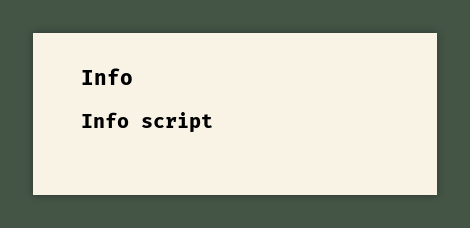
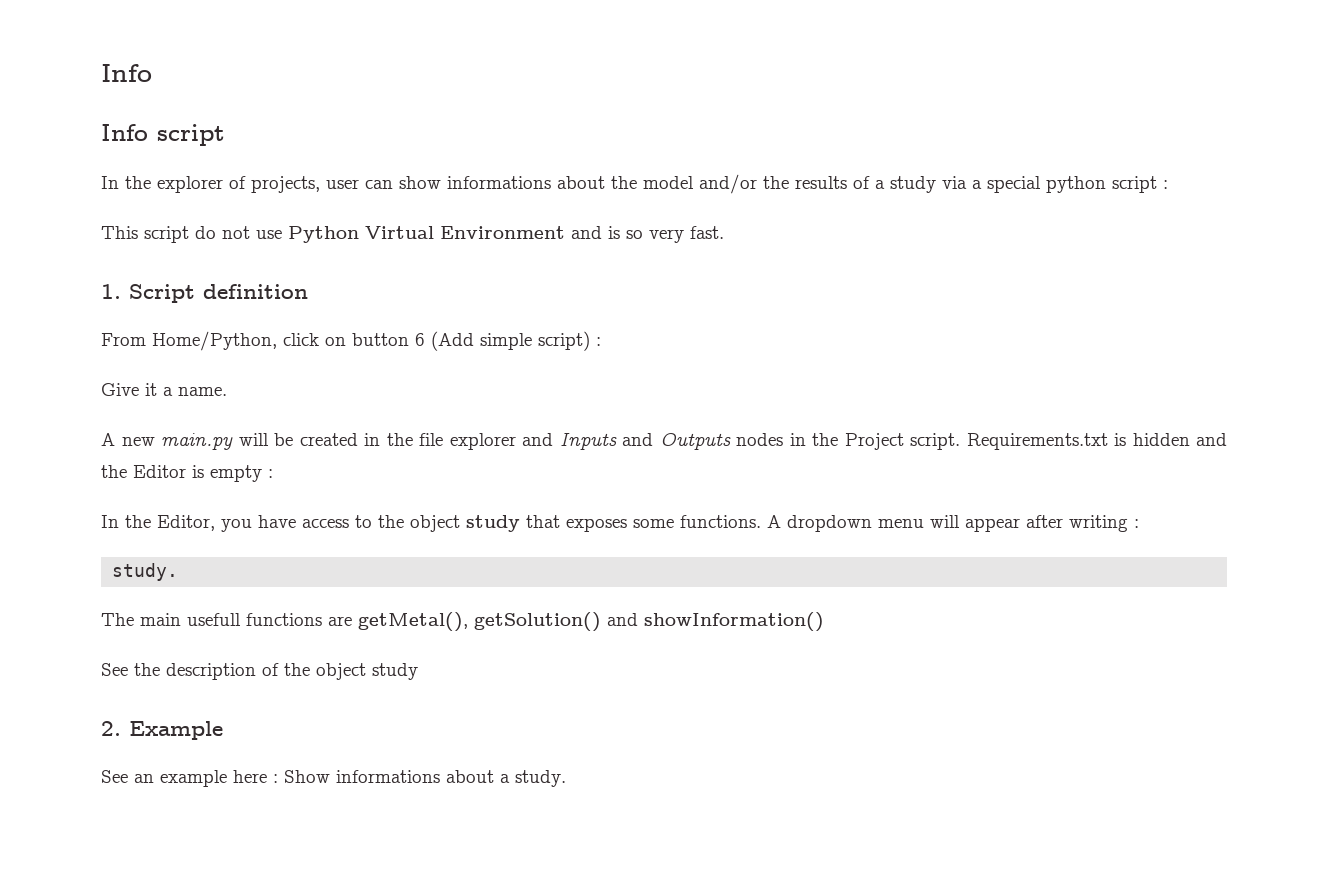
+ In the explorer of projects, user can show informations about the model and/or the results of a study via a special python script :
+ This script do not use Python Virtual Environment and is so very fast.
+ 1. Script definition
+ From Home/Python, click on button 6 (Add simple script) :
+ Give it a name.
+ A new main.py will be created in the file explorer and Inputs and Outputs nodes in the Project script. Requirements.txt is hidden and the Editor is empty :
+ In the Editor, you have access to the object study that exposes some functions. A dropdown menu will appear after writing :
+ study.
+ The main usefull functions are getMetal(), getSolution() and showInformation()
+ See the description of the object study
+ 2. Example
+ See an example here : Show informations about a study.

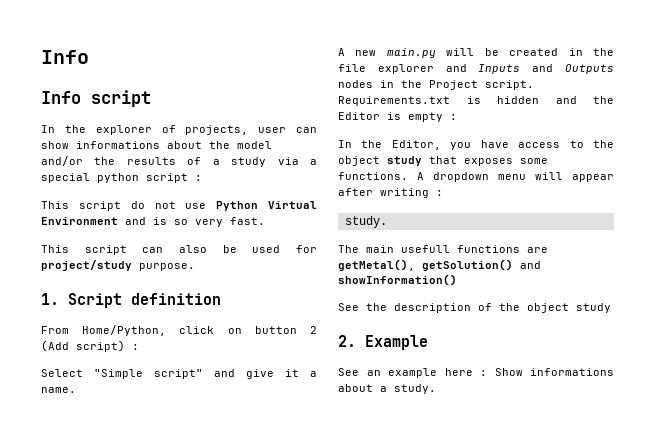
+ This script can also be used for project/study purpose.
- From Home/Python, click on button 6 (Add simple script) :
+ From Home/Python, click on button 2 (Add script) :
- Give it a name.
+ Select "Simple script" and give it a name.

